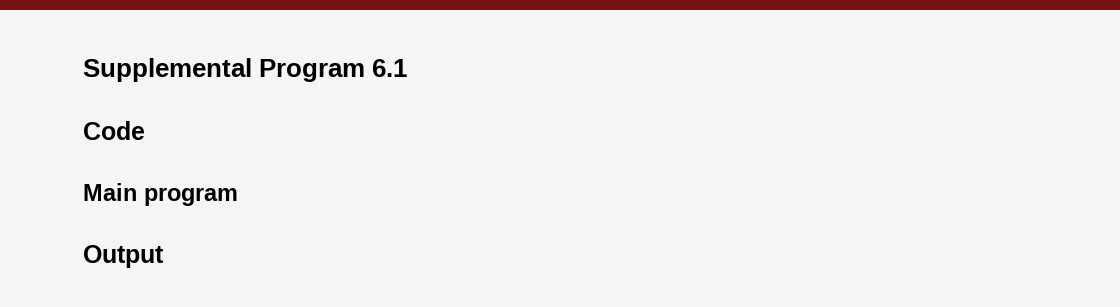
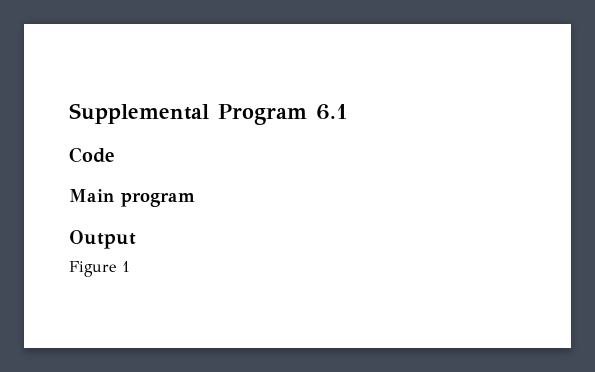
+ Figure 1

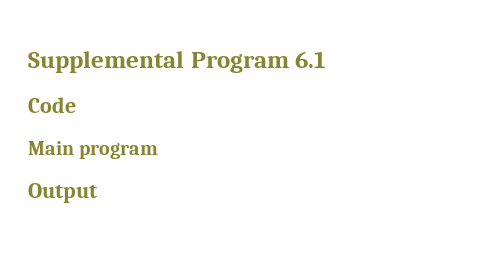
- Figure 1

